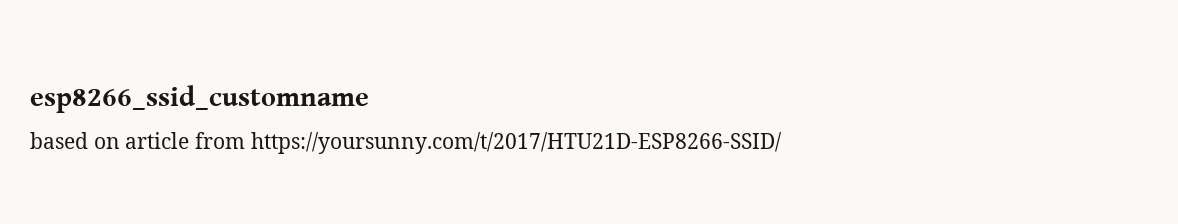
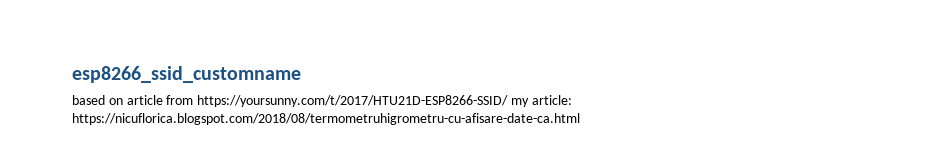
- based on article from https://yoursunny.com/t/2017/HTU21D-ESP8266-SSID/
+ based on article from https://yoursunny.com/t/2017/HTU21D-ESP8266-SSID/ my article: https://nicuflorica.blogspot.com/2018/08/termometruhigrometru-cu-afisare-date-ca.html

